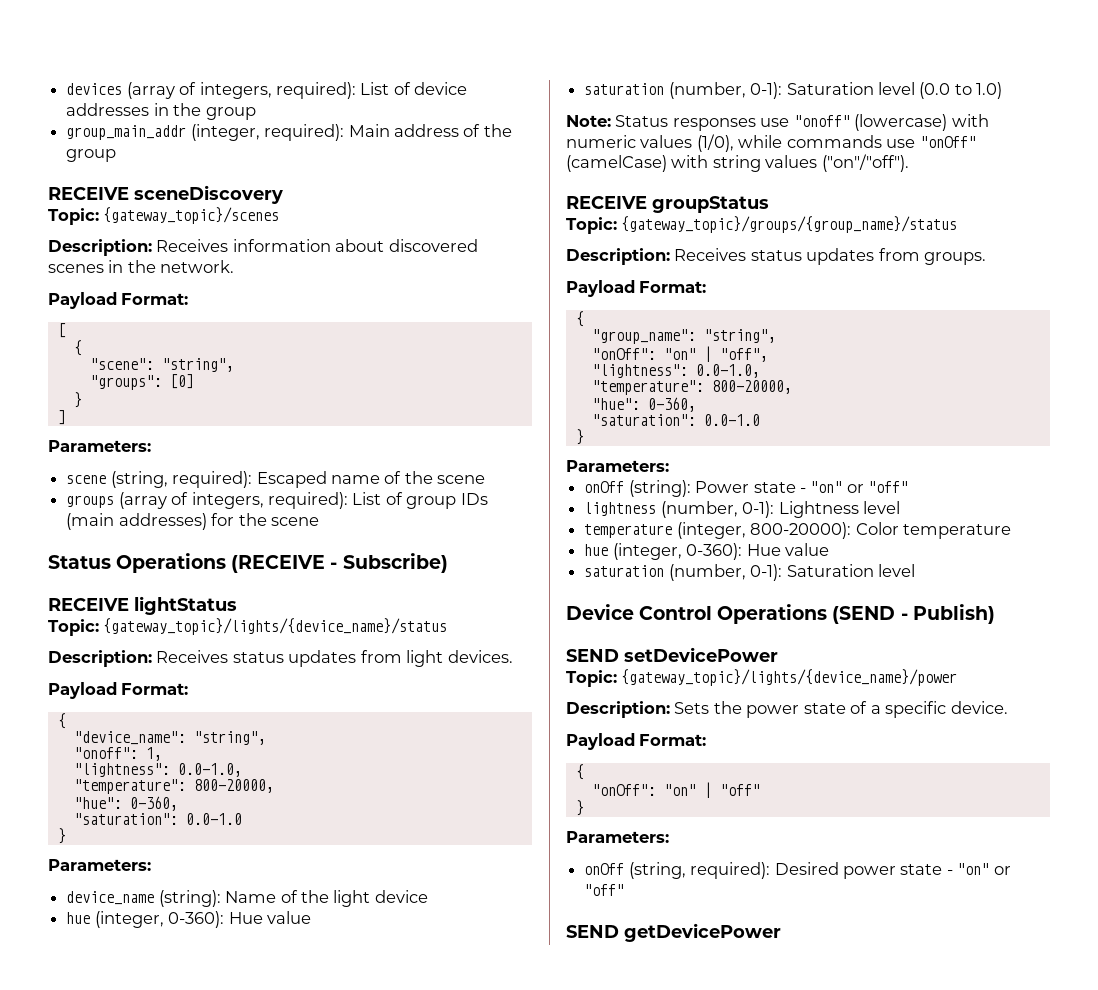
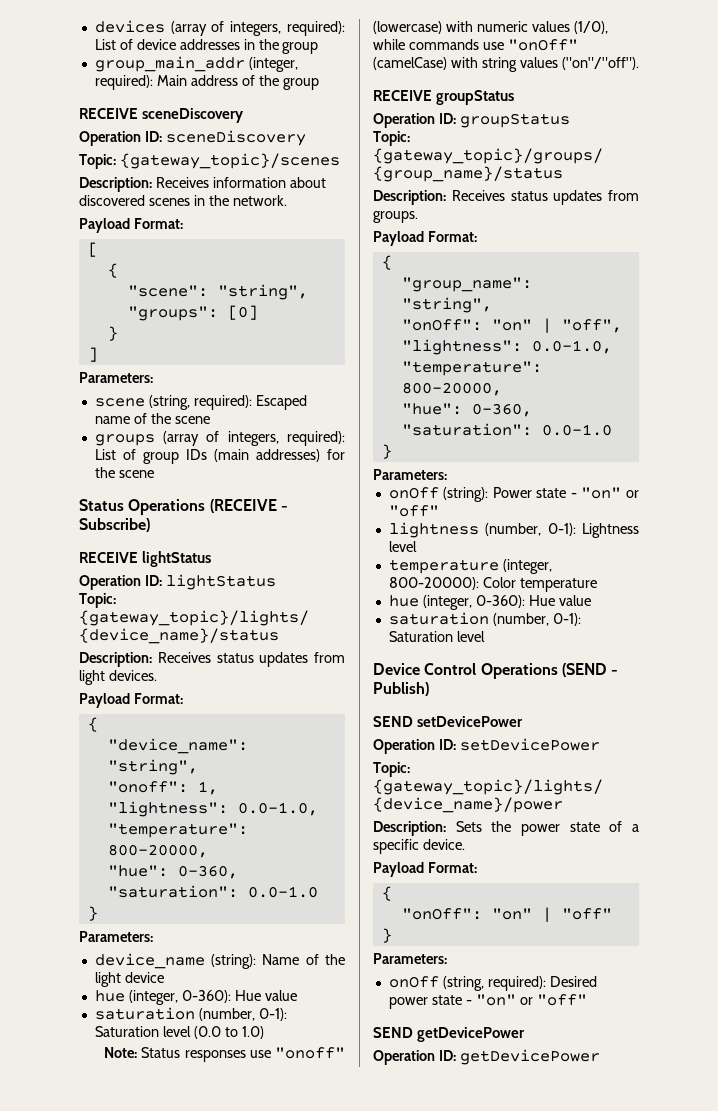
+ Operation ID: sceneDiscovery
+ Operation ID: lightStatus
+ Operation ID: groupStatus
+ Operation ID: setDevicePower
+ Operation ID: getDevicePower

